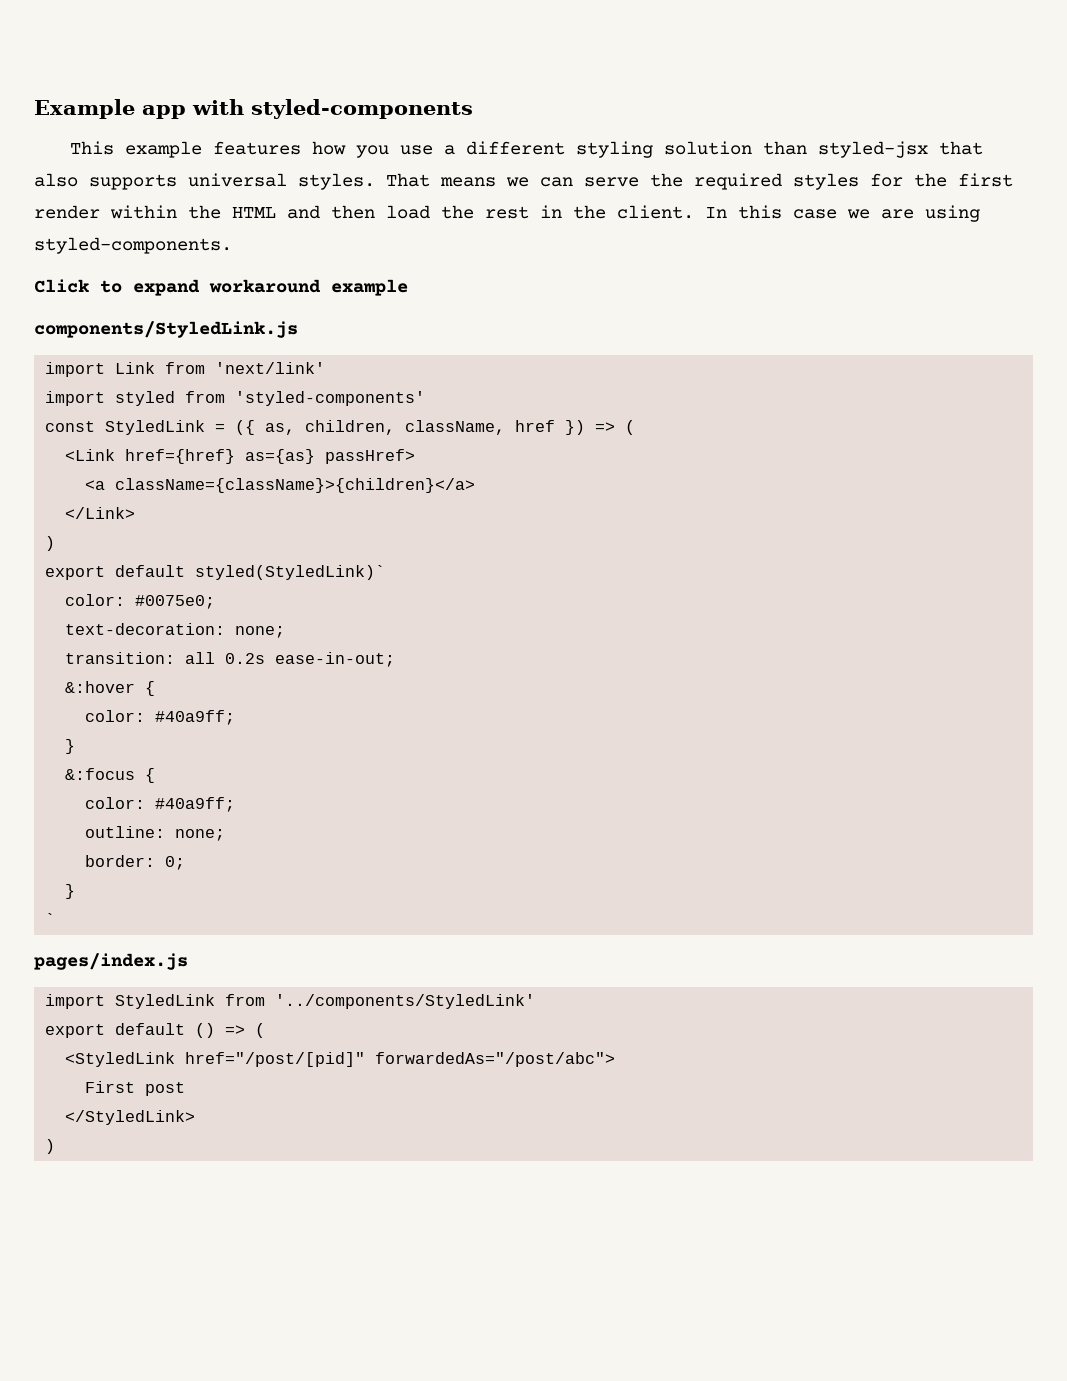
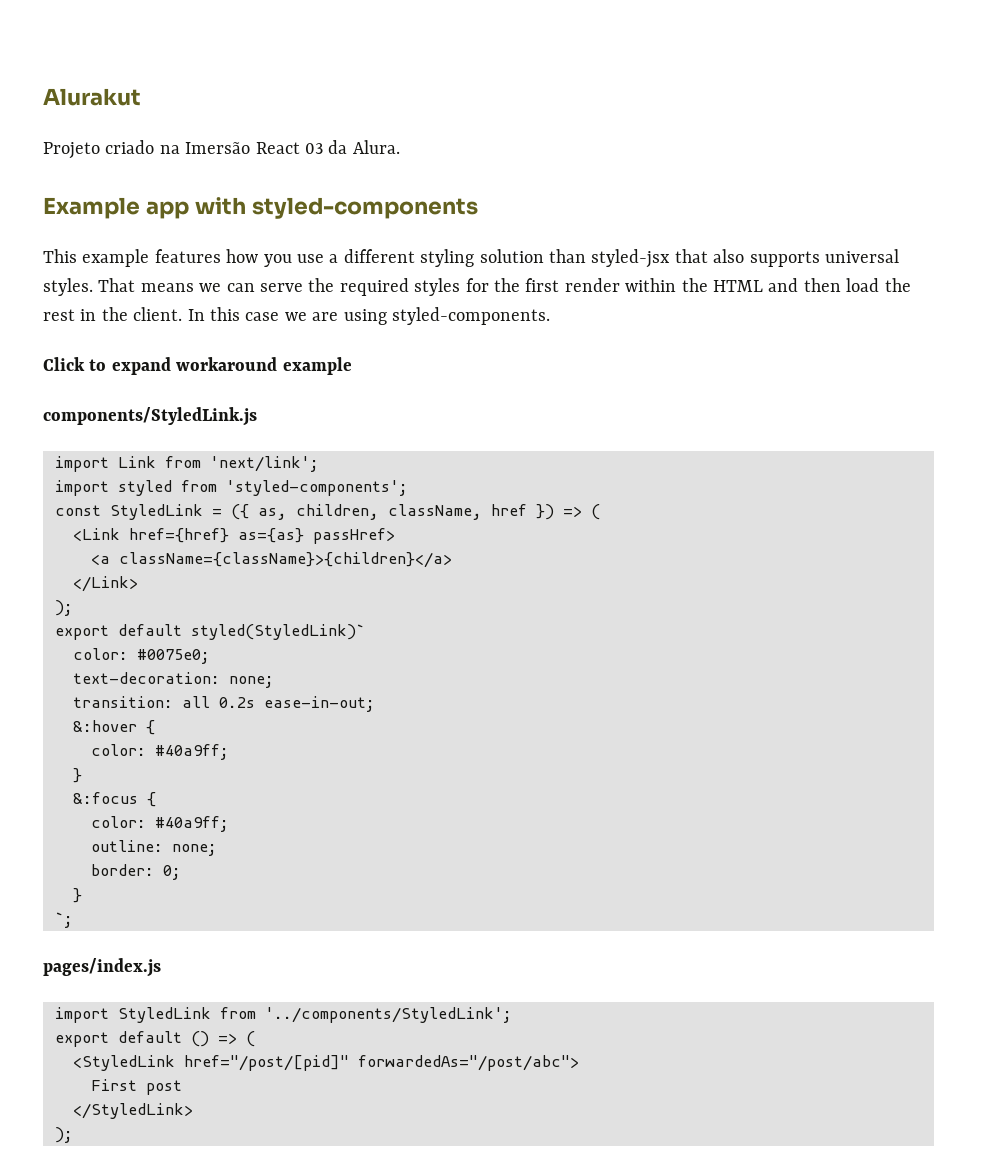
+ Alurakut
+ Projeto criado na Imersão React 03 da Alura.
- import Link from 'next/link'
+ import Link from 'next/link';
- import styled from 'styled-components'
+ import styled from 'styled-components';
  </Link>
- )
+ );
- `
+ `;
- import StyledLink from '../components/StyledLink'
+ import StyledLink from '../components/StyledLink';
  </StyledLink>
- )
+ );

